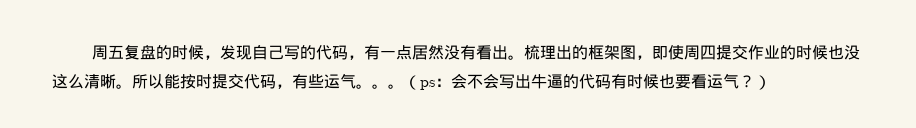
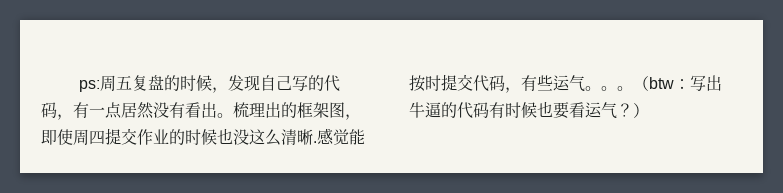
- 周五复盘的时候，发现自己写的代码，有一点居然没有看出。
+ ps:周五复盘的时候，发现自己写的代码，有一点居然没有看出。
- 梳理出的框架图，即使周四提交作业的时候也没这么清晰。所以能按时提交代码，有些运气。
+ 梳理出的框架图，即使周四提交作业的时候也没这么清晰.感觉能按时提交代码，有些运气。
- （ps：会不会写出牛逼的代码有时候也要看运气？）
+ （btw：写出牛逼的代码有时候也要看运气？）

